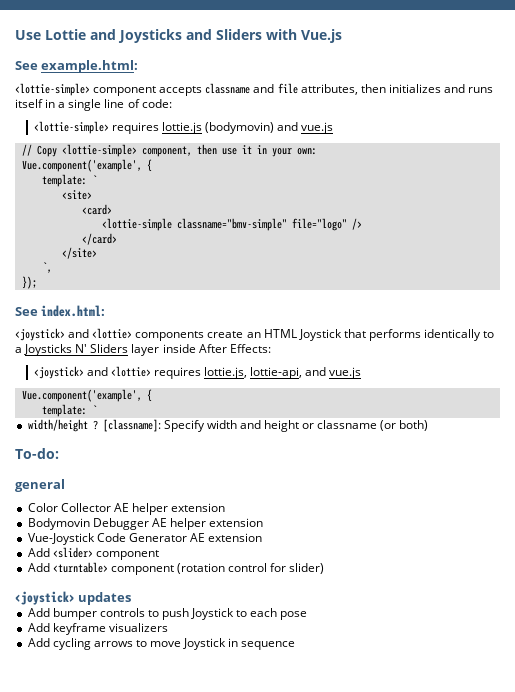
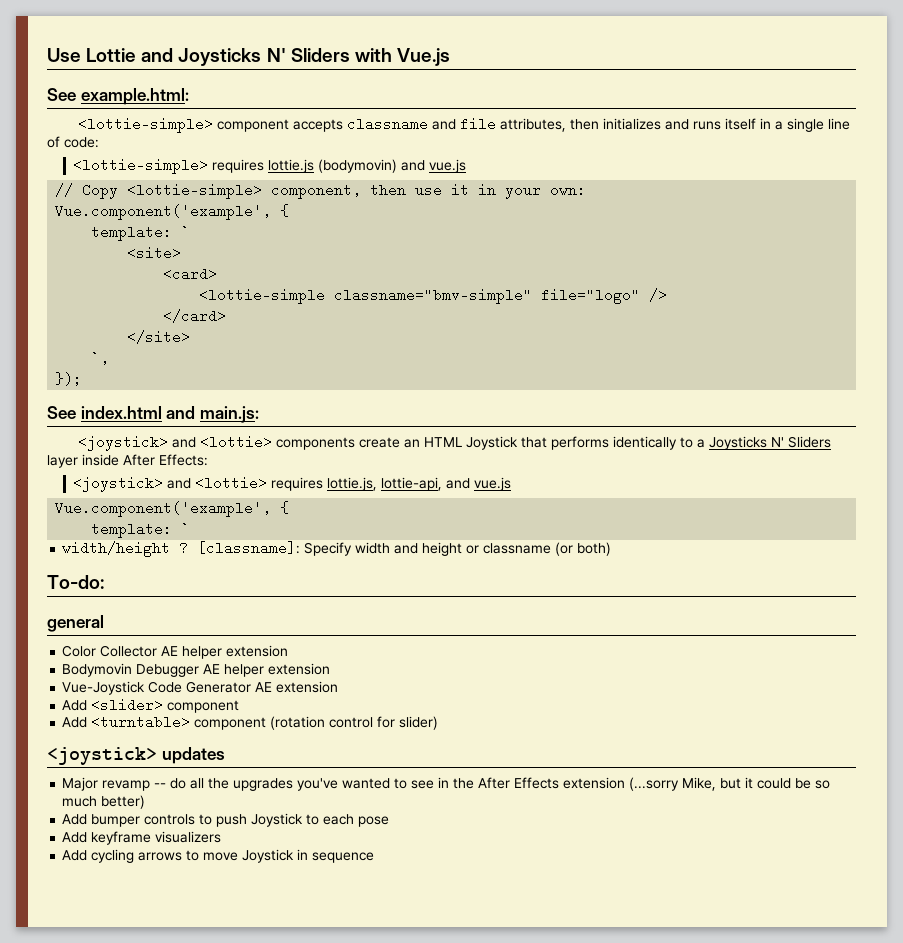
- Use Lottie and Joysticks and Sliders with Vue.js
+ Use Lottie and Joysticks N' Sliders with Vue.js
- See index.html:
+ See index.html and main.js:
+ Major revamp -- do all the upgrades you've wanted to see in the After Effects extension (...sorry Mike, but it could be so much better)

